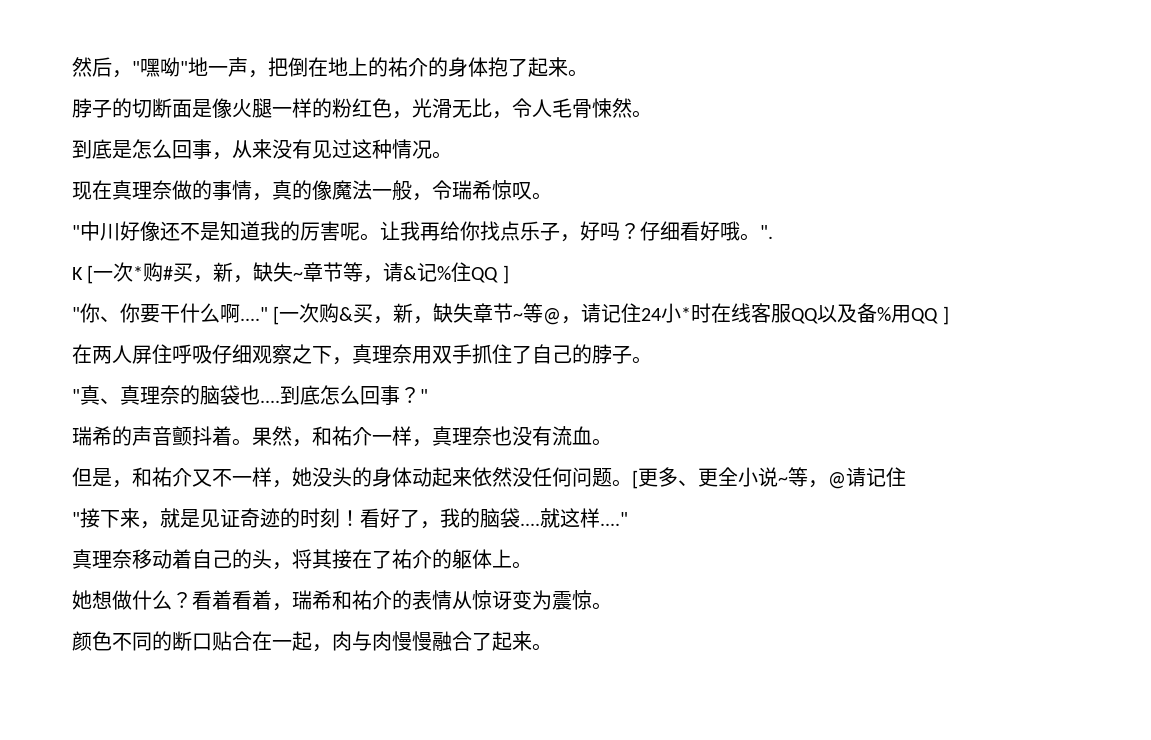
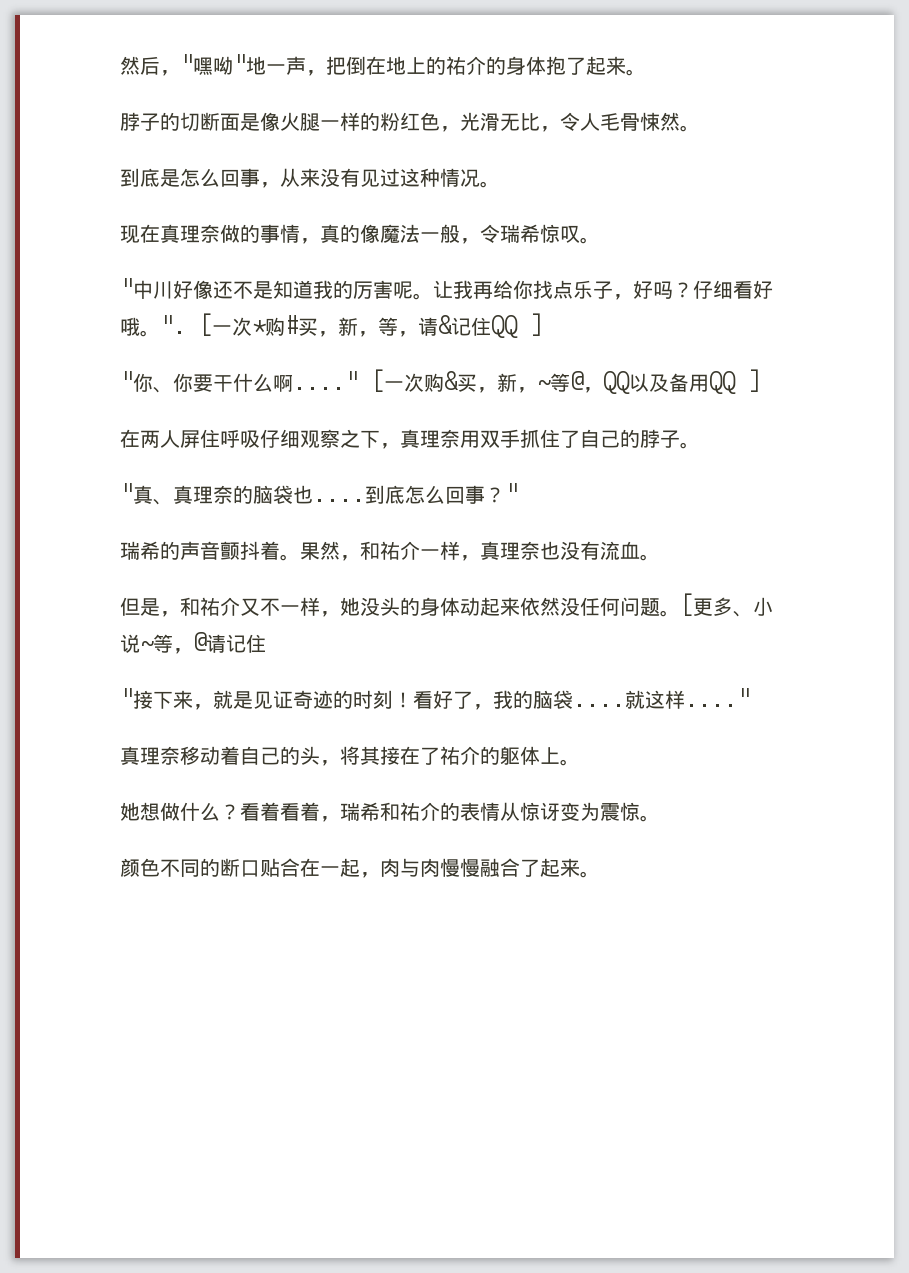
- ".
- K [一次*购#买，新，缺失~章节等，请&记%住QQ ]
+ ". [一次*购#买，新，等，请&记住QQ ]
- [一次购&买，新，缺失章节~等@，请记住24小*时在线客服QQ以及备%用QQ ]
+ [一次购&买，新，~等@，QQ以及备用QQ ]
- [更多、更全小说~等，@请记住
+ [更多、小说~等，@请记住

